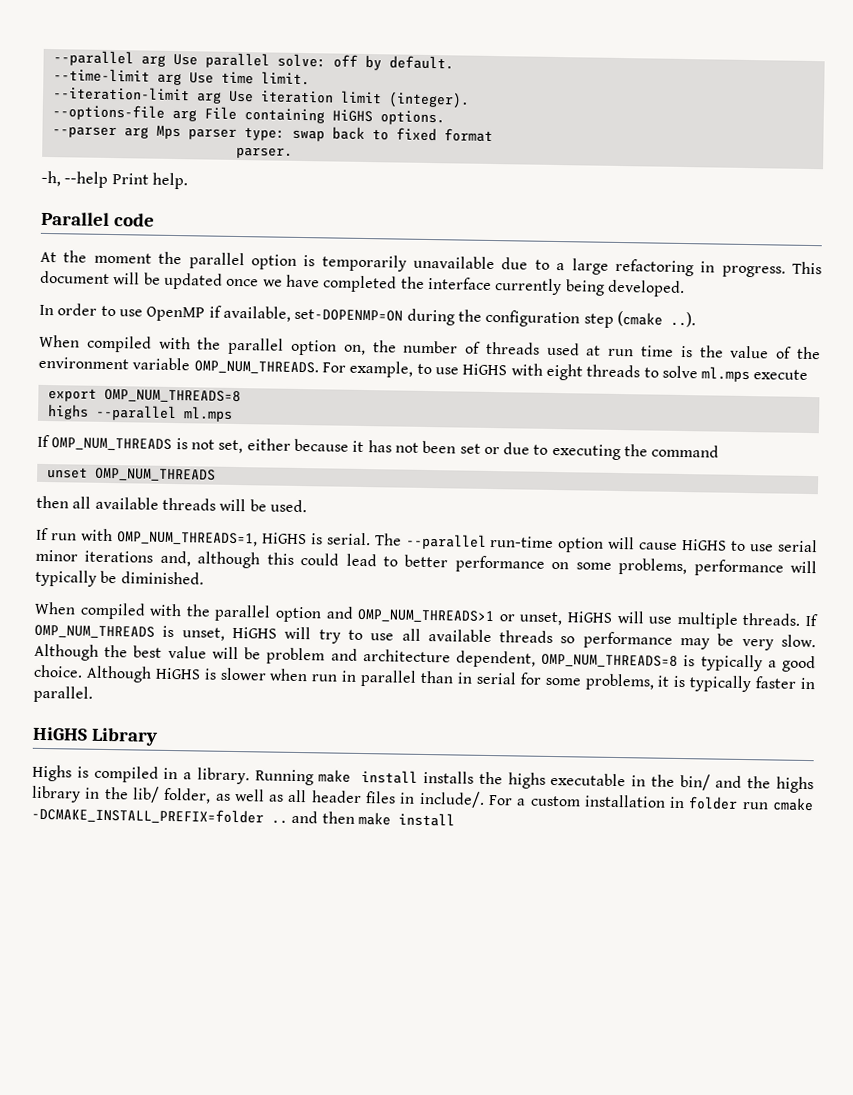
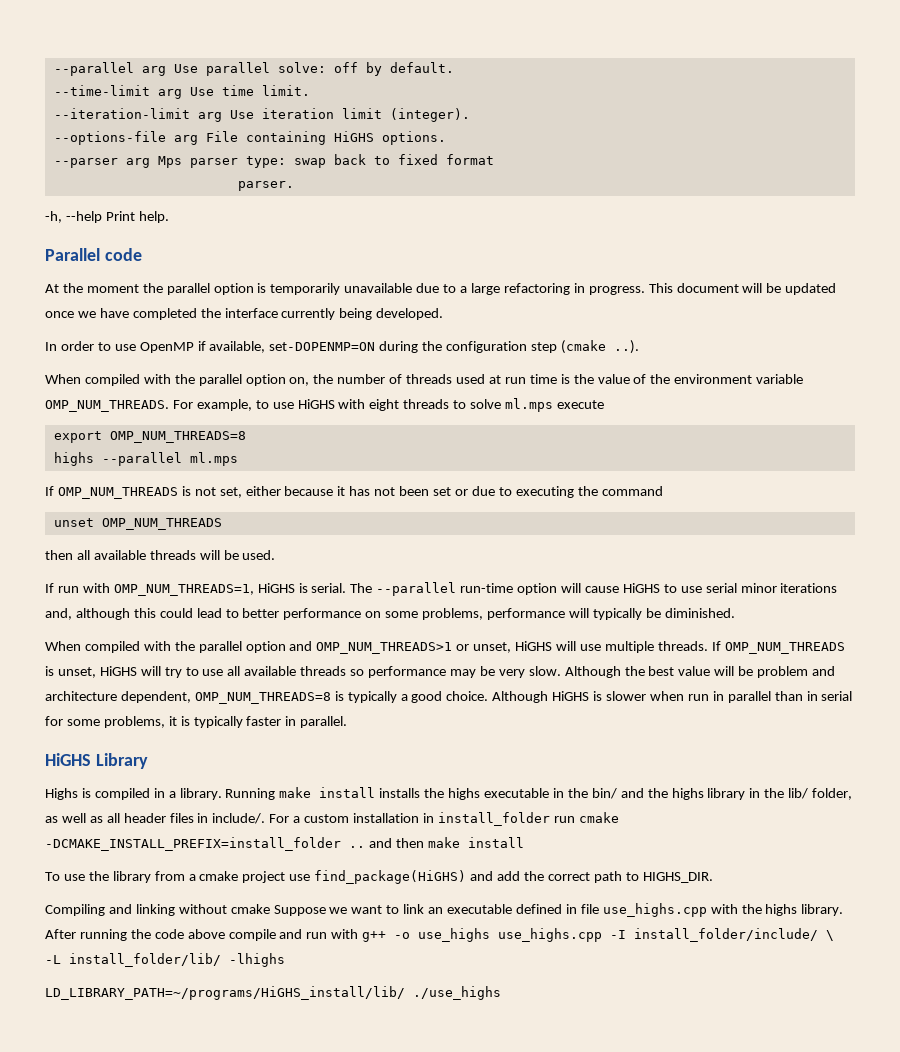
- For a custom installation in folder run cmake -DCMAKE_INSTALL_PREFIX=folder .. and then make install
+ For a custom installation in install_folder run cmake -DCMAKE_INSTALL_PREFIX=install_folder .. and then make install
+ To use the library from a cmake project use find_package(HiGHS) and add the correct path to HIGHS_DIR.
+ Compiling and linking without cmake Suppose we want to link an executable defined in file use_highs.cpp with the highs library. After running the code above compile and run with g++ -o use_highs use_highs.cpp -I install_folder/include/ \ -L install_folder/lib/ -lhighs
+ LD_LIBRARY_PATH=~/programs/HiGHS_install/lib/ ./use_highs

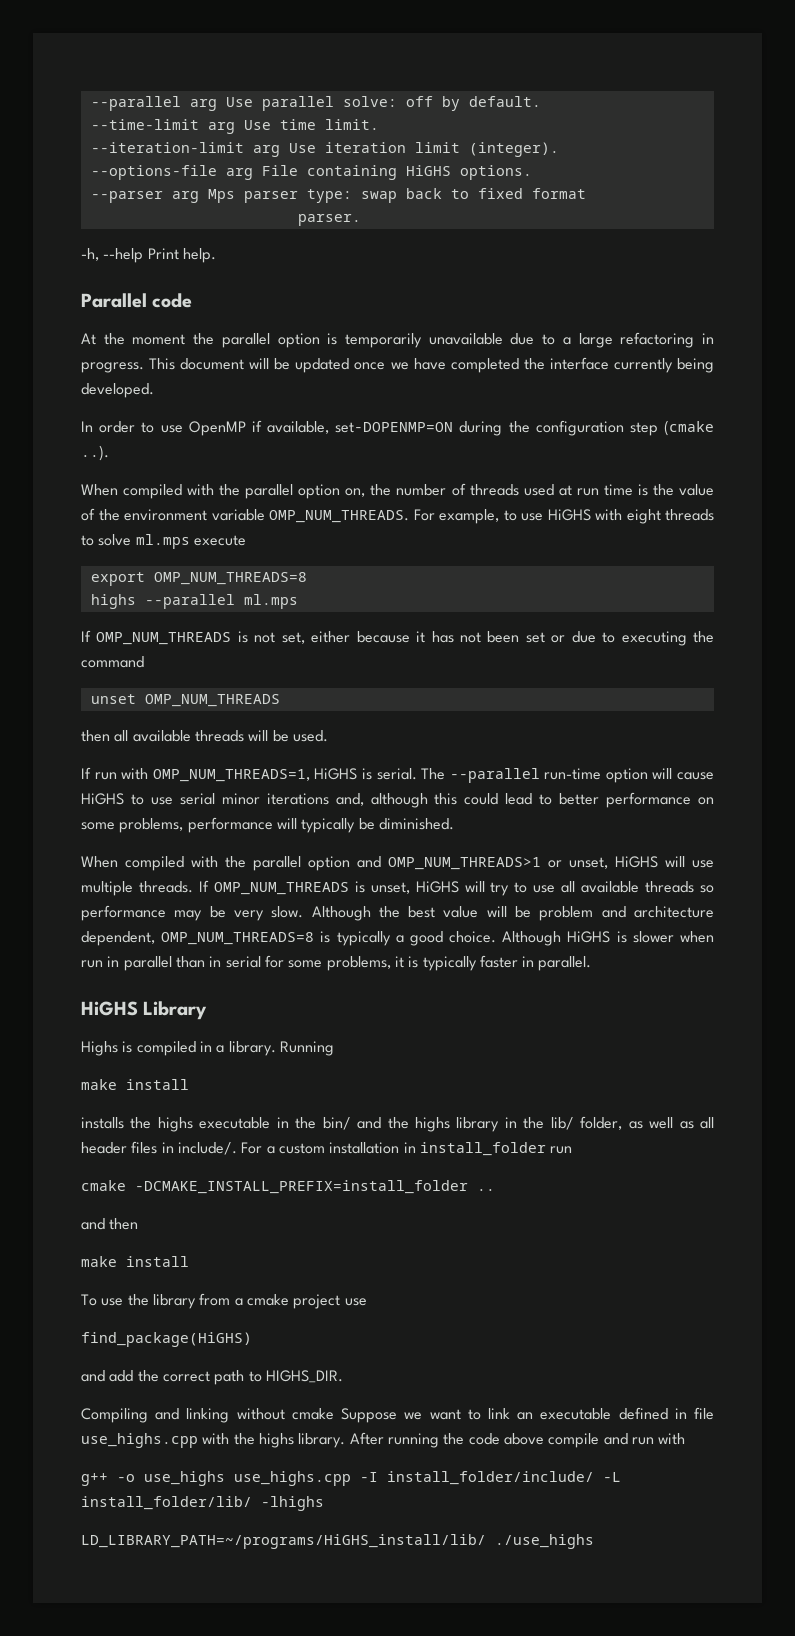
- Running make install installs the highs executable in the bin/ and the highs library in the lib/ folder, as well as all header files in include/.
+ Running
+ make install
+ installs the highs executable in the bin/ and the highs library in the lib/ folder, as well as all header files in include/.
- For a custom installation in install_folder run cmake -DCMAKE_INSTALL_PREFIX=install_folder .. and then make install
+ For a custom installation in install_folder run
+ cmake -DCMAKE_INSTALL_PREFIX=install_folder ..
+ and then
+ make install
- To use the library from a cmake project use find_package(HiGHS) and add the correct path to HIGHS_DIR.
+ To use the library from a cmake project use
+ find_package(HiGHS)
+ and add the correct path to HIGHS_DIR.
- After running the code above compile and run with g++ -o use_highs use_highs.cpp -I install_folder/include/ \ -L install_folder/lib/ -lhighs
+ After running the code above compile and run with
+ g++ -o use_highs use_highs.cpp -I install_folder/include/ -L install_folder/lib/ -lhighs

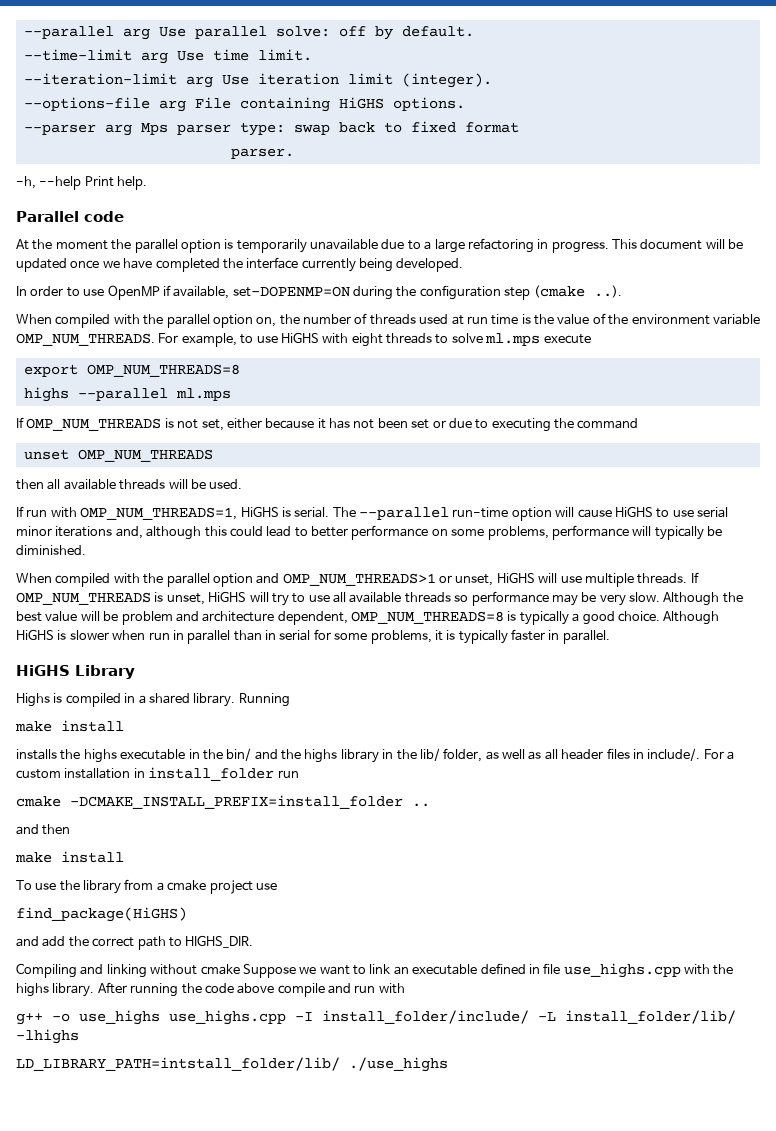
- Highs is compiled in a library.
+ Highs is compiled in a shared library.
- LD_LIBRARY_PATH=~/programs/HiGHS_install/lib/ ./use_highs
+ LD_LIBRARY_PATH=intstall_folder/lib/ ./use_highs

